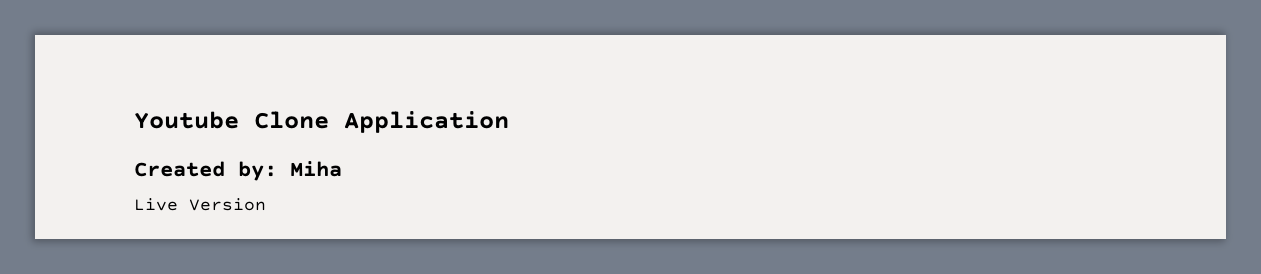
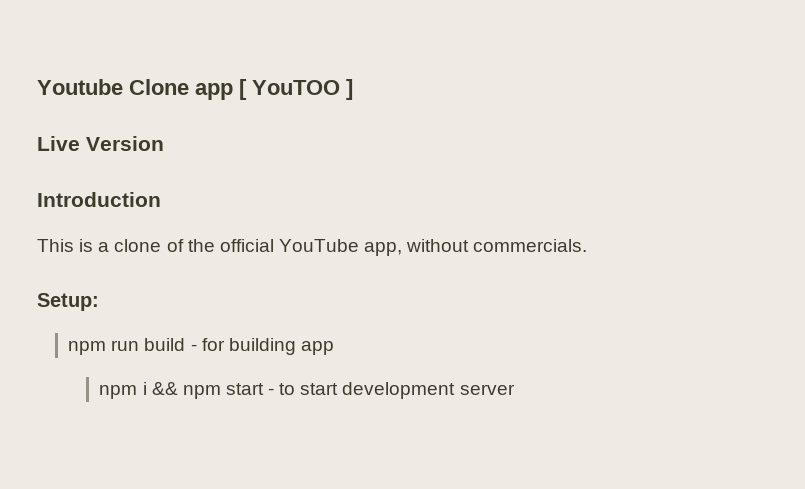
- Youtube Clone Application
- Created by: Miha
+ Youtube Clone app [ YouTOO ]
  Live Version
+ Introduction
+ This is a clone of the official YouTube app, without commercials.
+ Setup:
+ npm run build - for building app
+ npm i && npm start - to start development server

